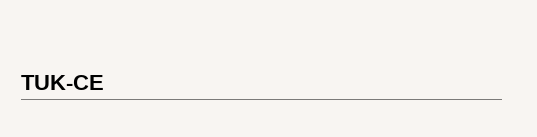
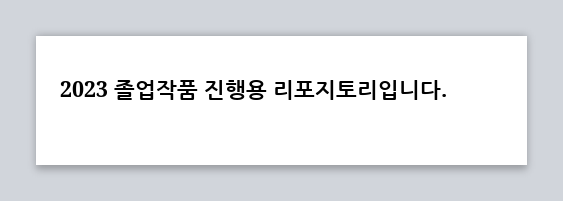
- TUK-CE
+ 2023 졸업작품 진행용 리포지토리입니다.

